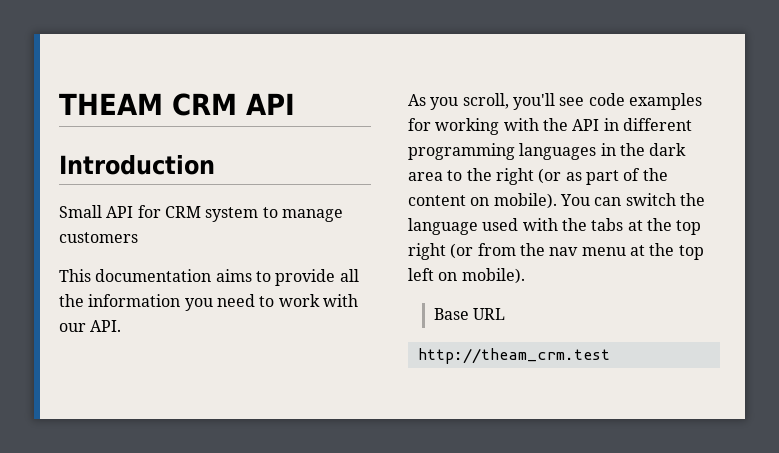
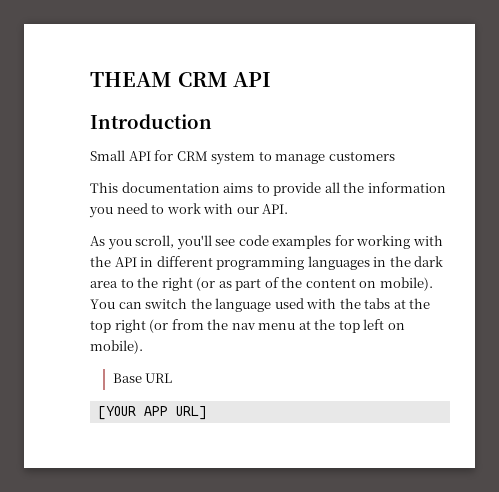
- http://theam_crm.test
+ [YOUR APP URL]

